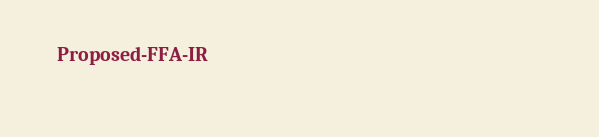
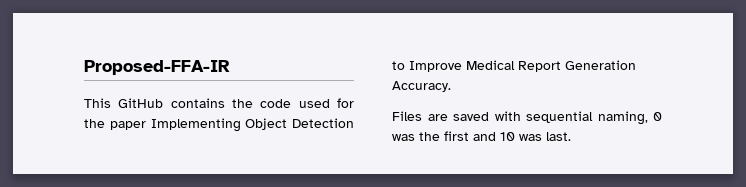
+ This GitHub contains the code used for the paper Implementing Object Detection to Improve Medical Report Generation Accuracy.
+ Files are saved with sequential naming, 0 was the first and 10 was last.

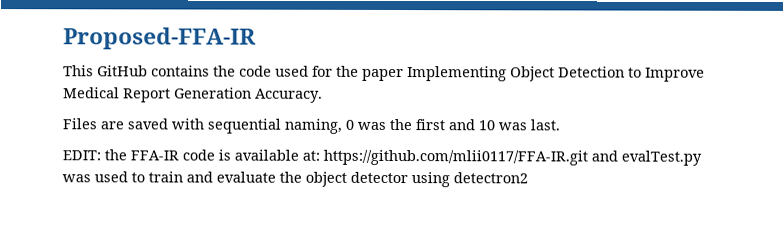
+ EDIT: the FFA-IR code is available at: https://github.com/mlii0117/FFA-IR.git and evalTest.py was used to train and evaluate the object detector using detectron2

